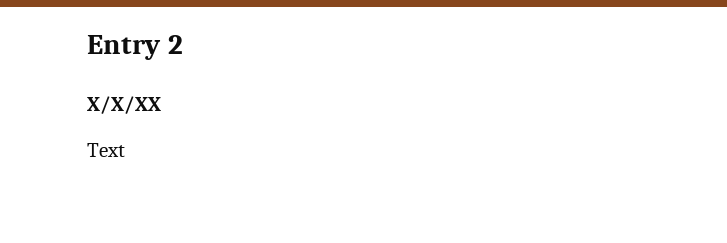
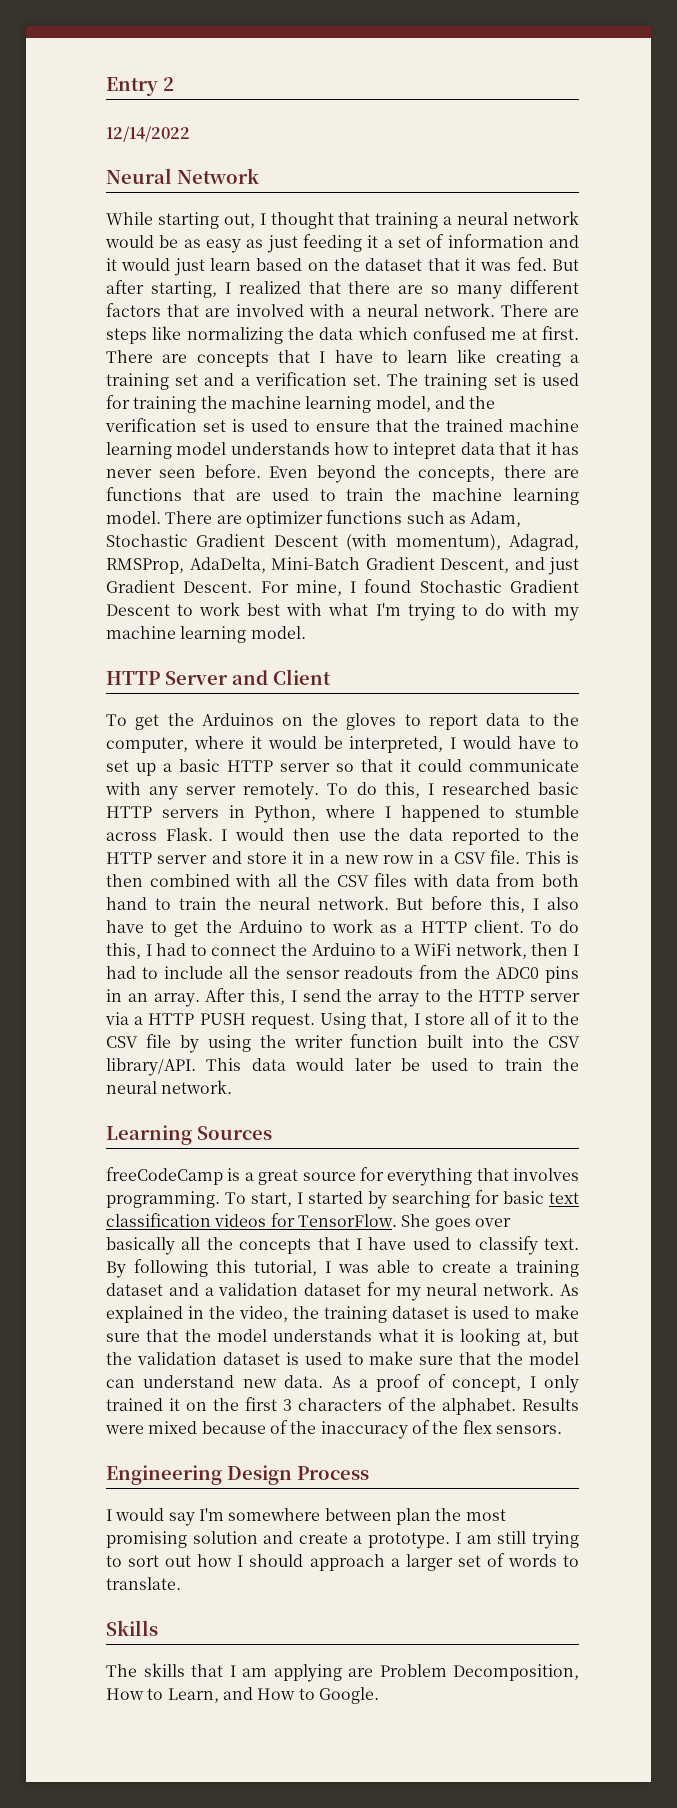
- X/X/XX
- Text
+ 12/14/2022
+ Neural Network
+ While starting out, I thought that training a neural network would be as easy as just feeding it a set of information and it would just learn based on the dataset that it was fed. But after starting, I realized that there are so many different factors that are involved with a neural network. There are steps like normalizing the data which confused me at first. There are concepts that I have to learn like creating a training set and a verification set. The training set is used for training the machine learning model, and the verification set is used to ensure that the trained machine learning model understands how to intepret data that it has never seen before. Even beyond the concepts, there are functions that are used to train the machine learning model. There are optimizer functions such as Adam, Stochastic Gradient Descent (with momentum), Adagrad, RMSProp, AdaDelta, Mini-Batch Gradient Descent, and just Gradient Descent. For mine, I found Stochastic Gradient Descent to work best with what I'm trying to do with my machine learning model.
+ HTTP Server and Client
+ To get the Arduinos on the gloves to report data to the computer, where it would be interpreted, I would have to set up a basic HTTP server so that it could communicate with any server remotely. To do this, I researched basic HTTP servers in Python, where I happened to stumble across Flask. I would then use the data reported to the HTTP server and store it in a new row in a CSV file. This is then combined with all the CSV files with data from both hand to train the neural network. But before this, I also have to get the Arduino to work as a HTTP client. To do this, I had to connect the Arduino to a WiFi network, then I had to include all the sensor readouts from the ADC0 pins in an array. After this, I send the array to the HTTP server via a HTTP PUSH request. Using that, I store all of it to the CSV file by using the writer function built into the CSV library/API. This data would later be used to train the neural network.
+ Learning Sources
+ freeCodeCamp is a great source for everything that involves programming. To start, I started by searching for basic text classification videos for TensorFlow. She goes over basically all the concepts that I have used to classify text. By following this tutorial, I was able to create a training dataset and a validation dataset for my neural network. As explained in the video, the training dataset is used to make sure that the model understands what it is looking at, but the validation dataset is used to make sure that the model can understand new data. As a proof of concept, I only trained it on the first 3 characters of the alphabet. Results were mixed because of the inaccuracy of the flex sensors.
+ Engineering Design Process
+ I would say I'm somewhere between plan the most promising solution and create a prototype. I am still trying to sort out how I should approach a larger set of words to translate.
+ Skills
+ The skills that I am applying are Problem Decomposition, How to Learn, and How to Google.

